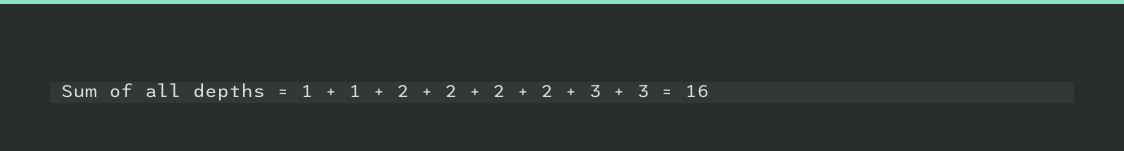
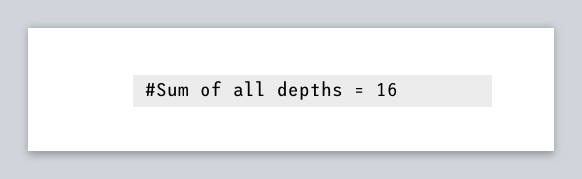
- Sum of all depths = 1 + 1 + 2 + 2 + 2 + 2 + 3 + 3 = 16
+ #Sum of all depths = 16

